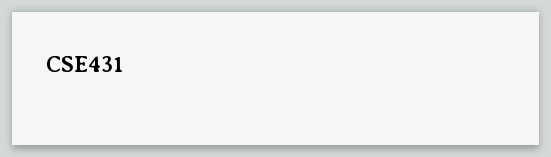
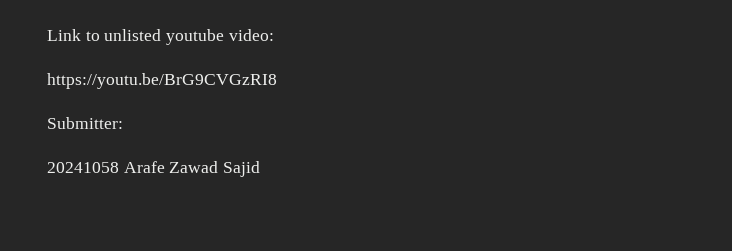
- CSE431
+ Link to unlisted youtube video:
+ https://youtu.be/BrG9CVGzRI8
+ Submitter:
+ 20241058 Arafe Zawad Sajid

